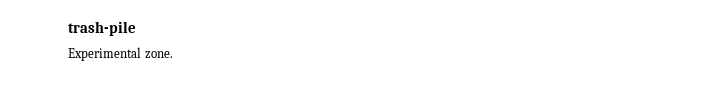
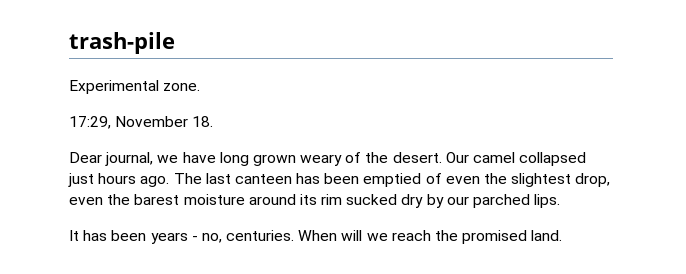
+ 17:29, November 18.
+ Dear journal, we have long grown weary of the desert. Our camel collapsed just hours ago. The last canteen has been emptied of even the slightest drop, even the barest moisture around its rim sucked dry by our parched lips.
+ It has been years - no, centuries. When will we reach the promised land.

